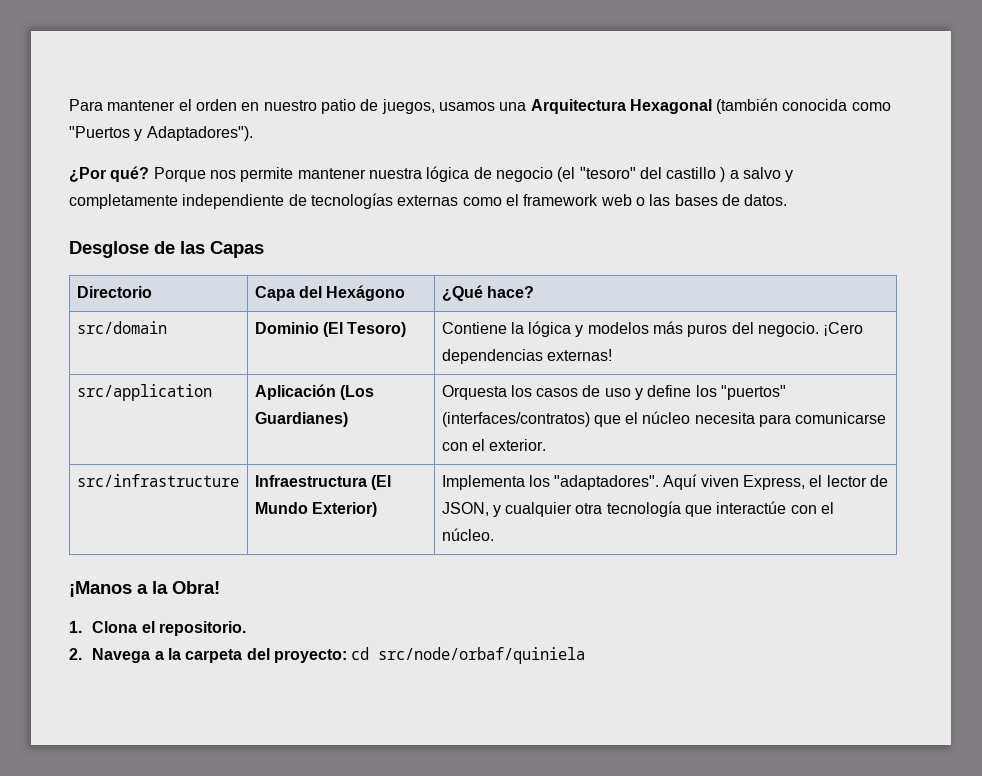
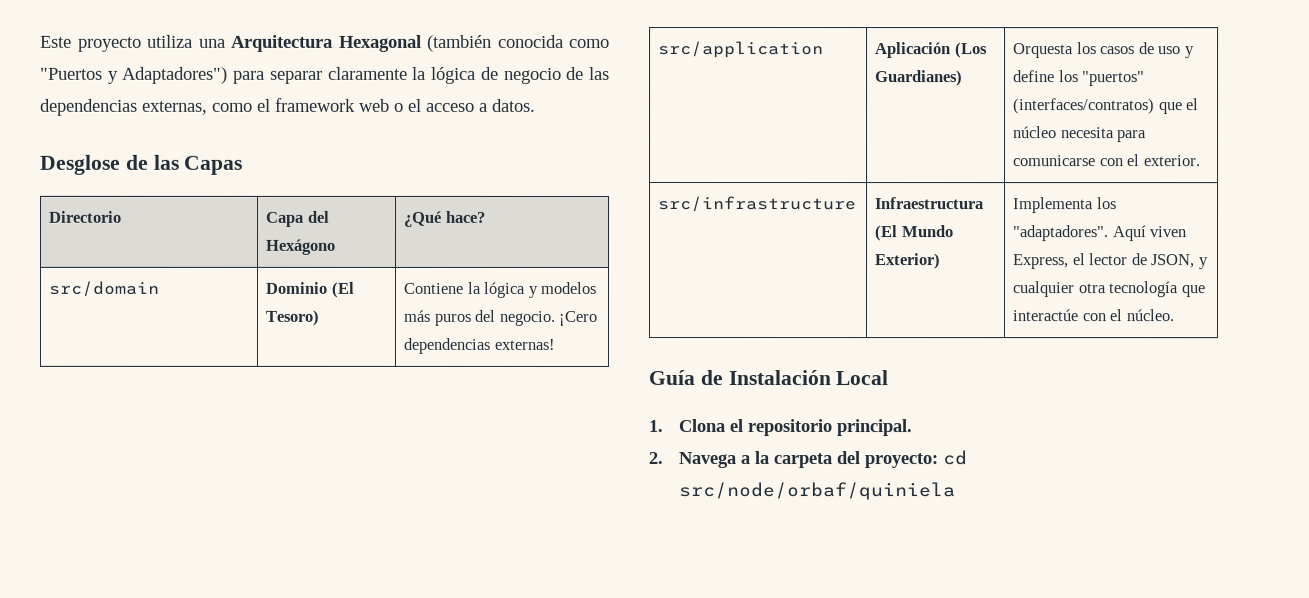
- Para mantener el orden en nuestro patio de juegos, usamos una Arquitectura Hexagonal (también conocida como "Puertos y Adaptadores").
- ¿Por qué? Porque nos permite mantener nuestra lógica de negocio (el "tesoro" del castillo ) a salvo y completamente independiente de tecnologías externas como el framework web o las bases de datos.
+ Este proyecto utiliza una Arquitectura Hexagonal (también conocida como "Puertos y Adaptadores") para separar claramente la lógica de negocio de las dependencias externas, como el framework web o el acceso a datos.
- ¡Manos a la Obra!
+ Guía de Instalación Local
- 1. Clona el repositorio.
+ 1. Clona el repositorio principal.

